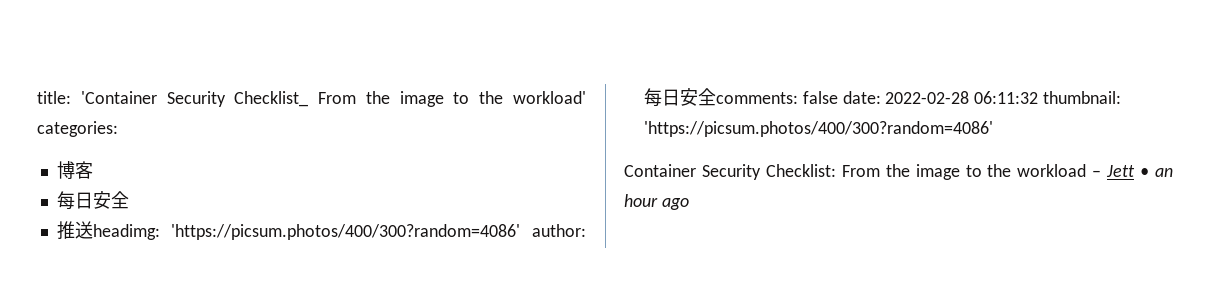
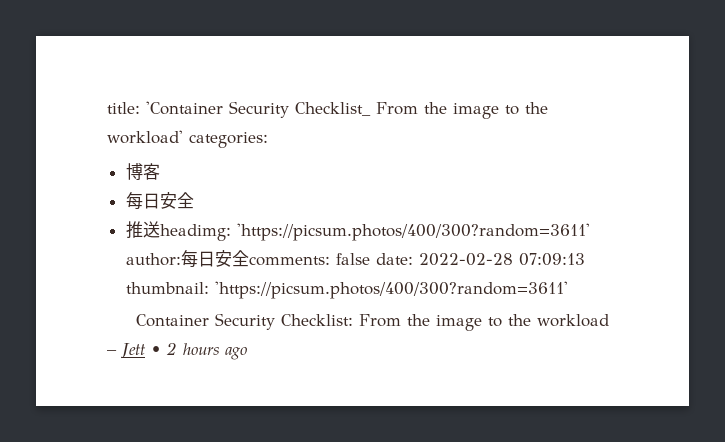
- 推送headimg: 'https://picsum.photos/400/300?random=4086' author:每日安全comments: false date: 2022-02-28 06:11:32 thumbnail: 'https://picsum.photos/400/300?random=4086'
+ 推送headimg: 'https://picsum.photos/400/300?random=3611' author:每日安全comments: false date: 2022-02-28 07:09:13 thumbnail: 'https://picsum.photos/400/300?random=3611'
- Container Security Checklist: From the image to the workload – Jett • an hour ago
+ Container Security Checklist: From the image to the workload – Jett • 2 hours ago

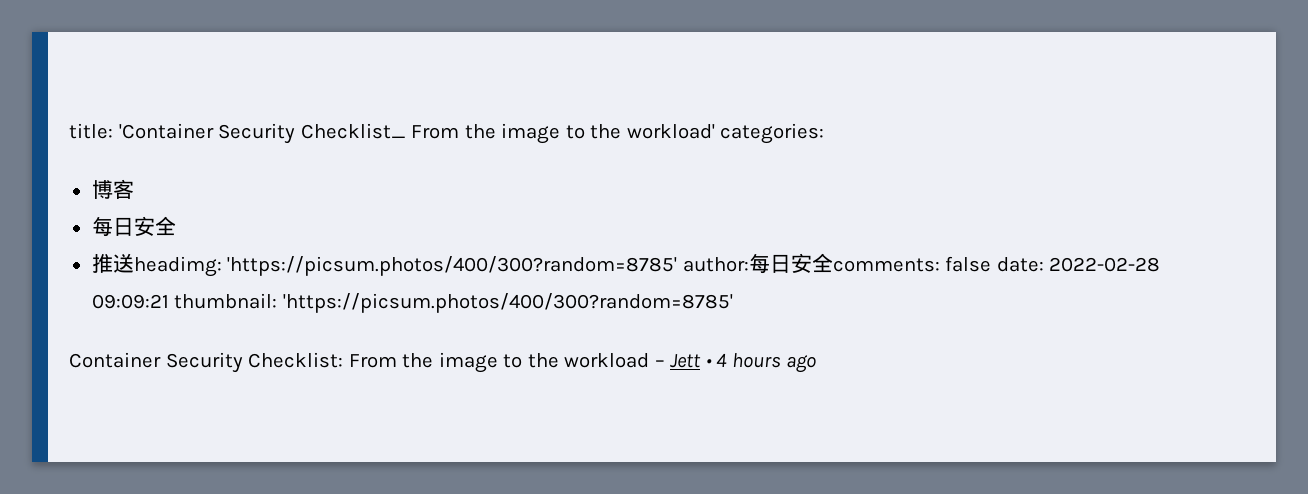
- 推送headimg: 'https://picsum.photos/400/300?random=3611' author:每日安全comments: false date: 2022-02-28 07:09:13 thumbnail: 'https://picsum.photos/400/300?random=3611'
+ 推送headimg: 'https://picsum.photos/400/300?random=8785' author:每日安全comments: false date: 2022-02-28 09:09:21 thumbnail: 'https://picsum.photos/400/300?random=8785'
- Container Security Checklist: From the image to the workload – Jett • 2 hours ago
+ Container Security Checklist: From the image to the workload – Jett • 4 hours ago

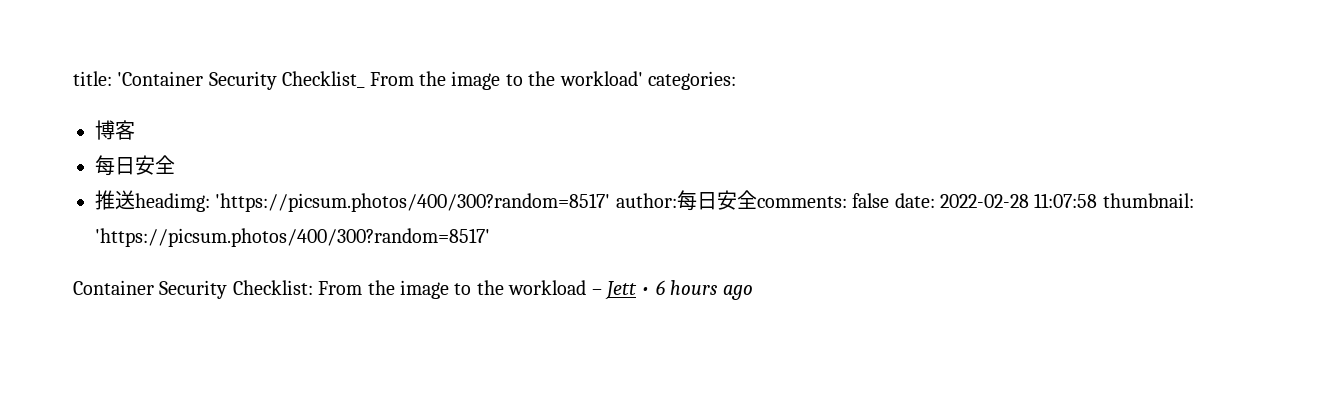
- 推送headimg: 'https://picsum.photos/400/300?random=8785' author:每日安全comments: false date: 2022-02-28 09:09:21 thumbnail: 'https://picsum.photos/400/300?random=8785'
+ 推送headimg: 'https://picsum.photos/400/300?random=8517' author:每日安全comments: false date: 2022-02-28 11:07:58 thumbnail: 'https://picsum.photos/400/300?random=8517'
- Container Security Checklist: From the image to the workload – Jett • 4 hours ago
+ Container Security Checklist: From the image to the workload – Jett • 6 hours ago

